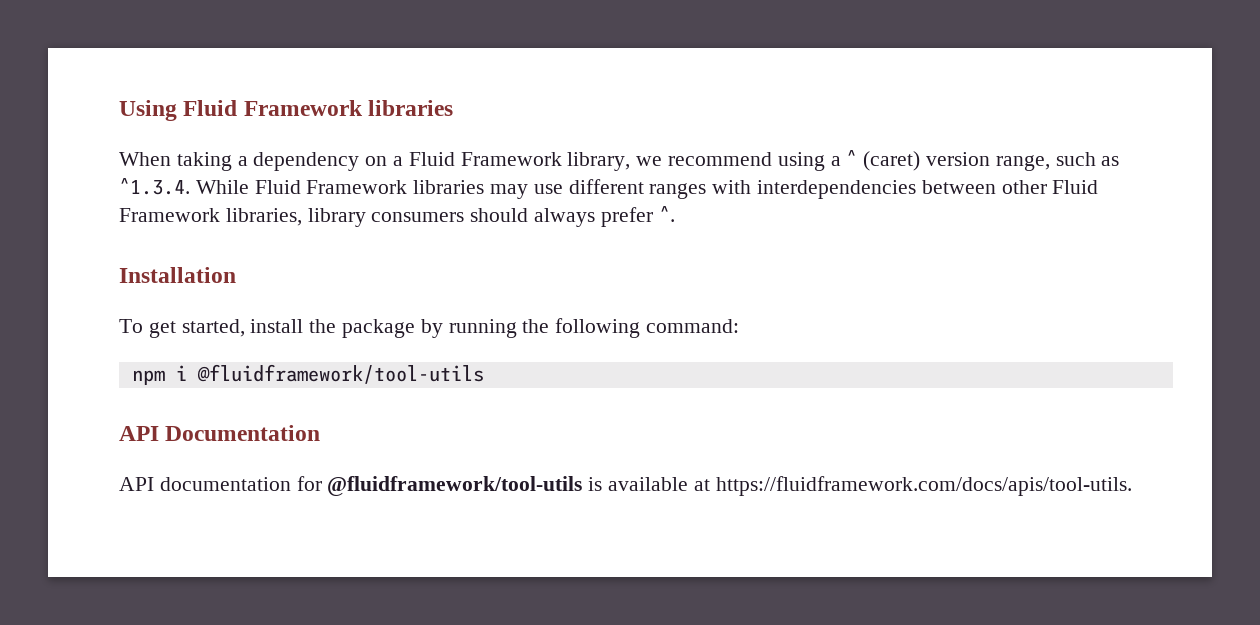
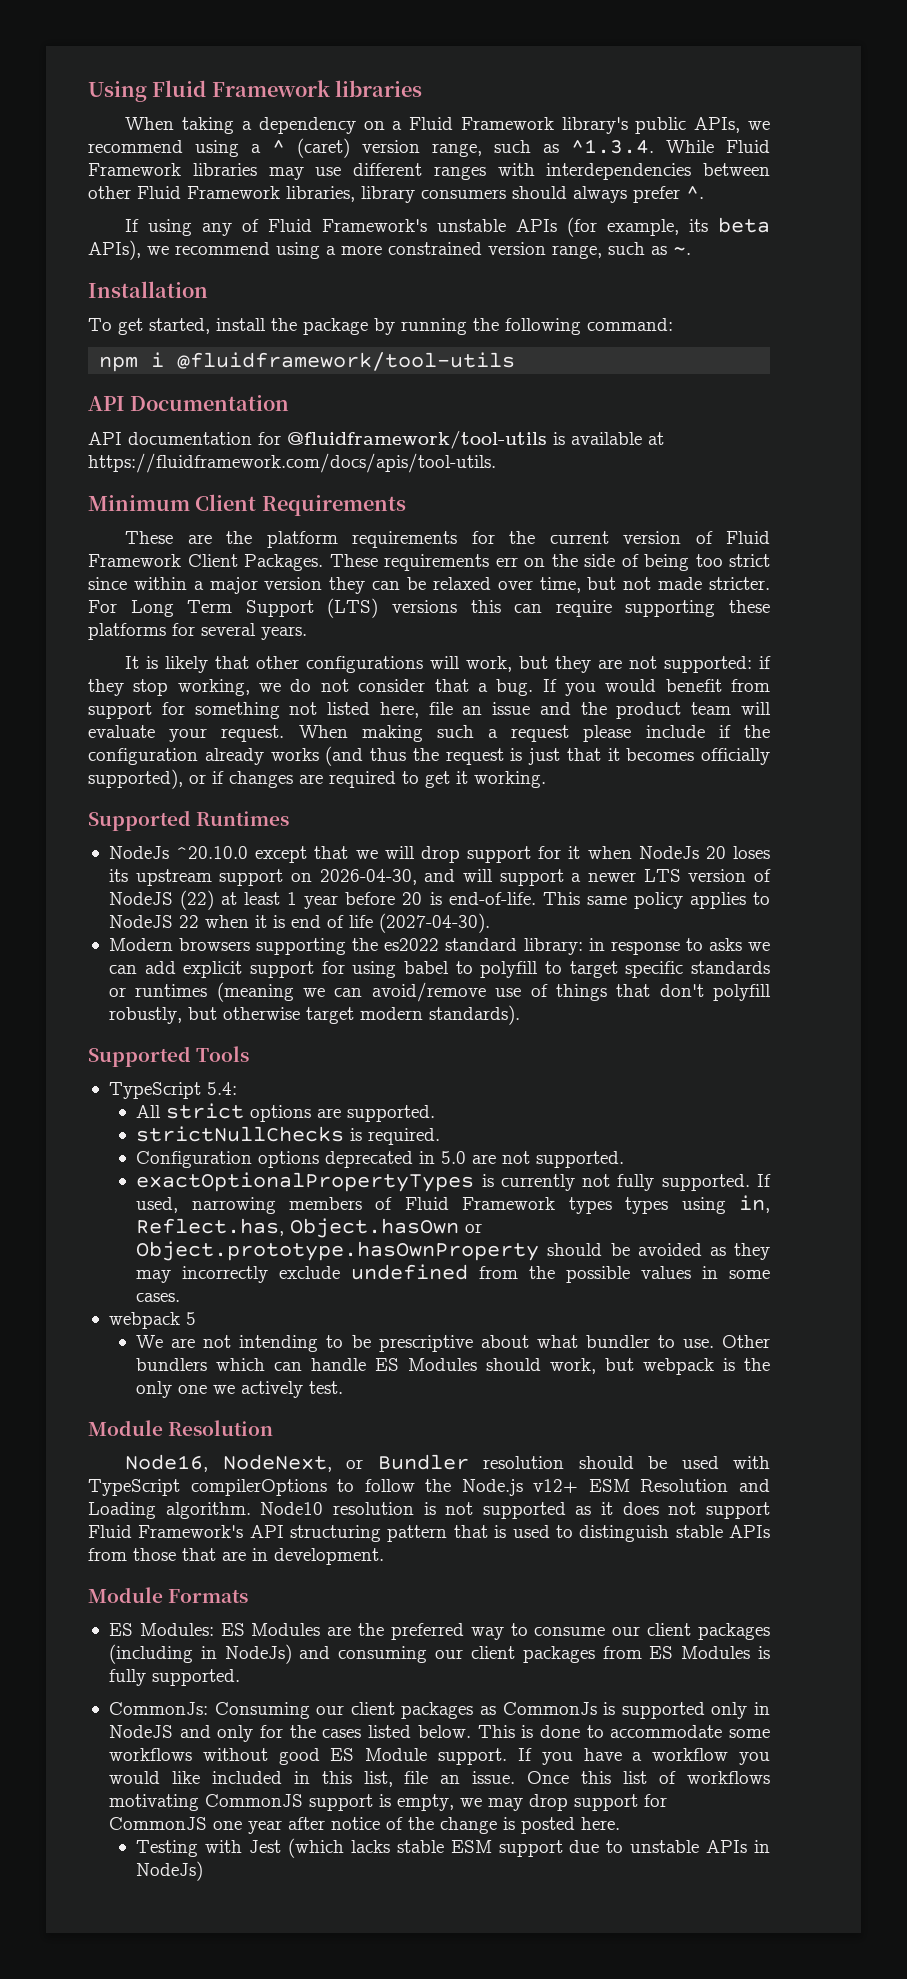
- When taking a dependency on a Fluid Framework library, we recommend using a ^ (caret) version range, such as ^1.3.4. While Fluid Framework libraries may use different ranges with interdependencies between other Fluid Framework libraries, library consumers should always prefer ^.
+ When taking a dependency on a Fluid Framework library's public APIs, we recommend using a ^ (caret) version range, such as ^1.3.4. While Fluid Framework libraries may use different ranges with interdependencies between other Fluid Framework libraries, library consumers should always prefer ^.
+ If using any of Fluid Framework's unstable APIs (for example, its beta APIs), we recommend using a more constrained version range, such as ~.
+ Minimum Client Requirements
+ These are the platform requirements for the current version of Fluid Framework Client Packages. These requirements err on the side of being too strict since within a major version they can be relaxed over time, but not made stricter. For Long Term Support (LTS) versions this can require supporting these platforms for several years.
+ It is likely that other configurations will work, but they are not supported: if they stop working, we do not consider that a bug. If you would benefit from support for something not listed here, file an issue and the product team will evaluate your request. When making such a request please include if the configuration already works (and thus the request is just that it becomes officially supported), or if changes are required to get it working.
+ Supported Runtimes
+ NodeJs ^20.10.0 except that we will drop support for it when NodeJs 20 loses its upstream support on 2026-04-30, and will support a newer LTS version of NodeJS (22) at least 1 year before 20 is end-of-life. This same policy applies to NodeJS 22 when it is end of life (2027-04-30).
+ Modern browsers supporting the es2022 standard library: in response to asks we can add explicit support for using babel to polyfill to target specific standards or runtimes (meaning we can avoid/remove use of things that don't polyfill robustly, but otherwise target modern standards).
+ Supported Tools
+ TypeScript 5.4:
+ All strict options are supported.
+ strictNullChecks is required.
+ Configuration options deprecated in 5.0 are not supported.
+ exactOptionalPropertyTypes is currently not fully supported. If used, narrowing members of Fluid Framework types types using in, Reflect.has, Object.hasOwn or Object.prototype.hasOwnProperty should be avoided as they may incorrectly exclude undefined from the possible values in some cases.
+ webpack 5
+ We are not intending to be prescriptive about what bundler to use. Other bundlers which can handle ES Modules should work, but webpack is the only one we actively test.
+ Module Resolution
+ Node16, NodeNext, or Bundler resolution should be used with TypeScript compilerOptions to follow the Node.js v12+ ESM Resolution and Loading algorithm. Node10 resolution is not supported as it does not support Fluid Framework's API structuring pattern that is used to distinguish stable APIs from those that are in development.
+ Module Formats
+ ES Modules: ES Modules are the preferred way to consume our client packages (including in NodeJs) and consuming our client packages from ES Modules is fully supported.
+ CommonJs: Consuming our client packages as CommonJs is supported only in NodeJS and only for the cases listed below. This is done to accommodate some workflows without good ES Module support. If you have a workflow you would like included in this list, file an issue. Once this list of workflows motivating CommonJS support is empty, we may drop support for CommonJS one year after notice of the change is posted here.
+ Testing with Jest (which lacks stable ESM support due to unstable APIs in NodeJs)

